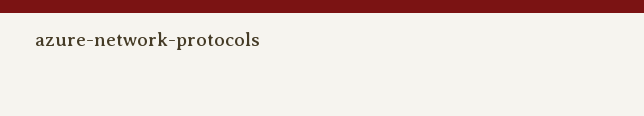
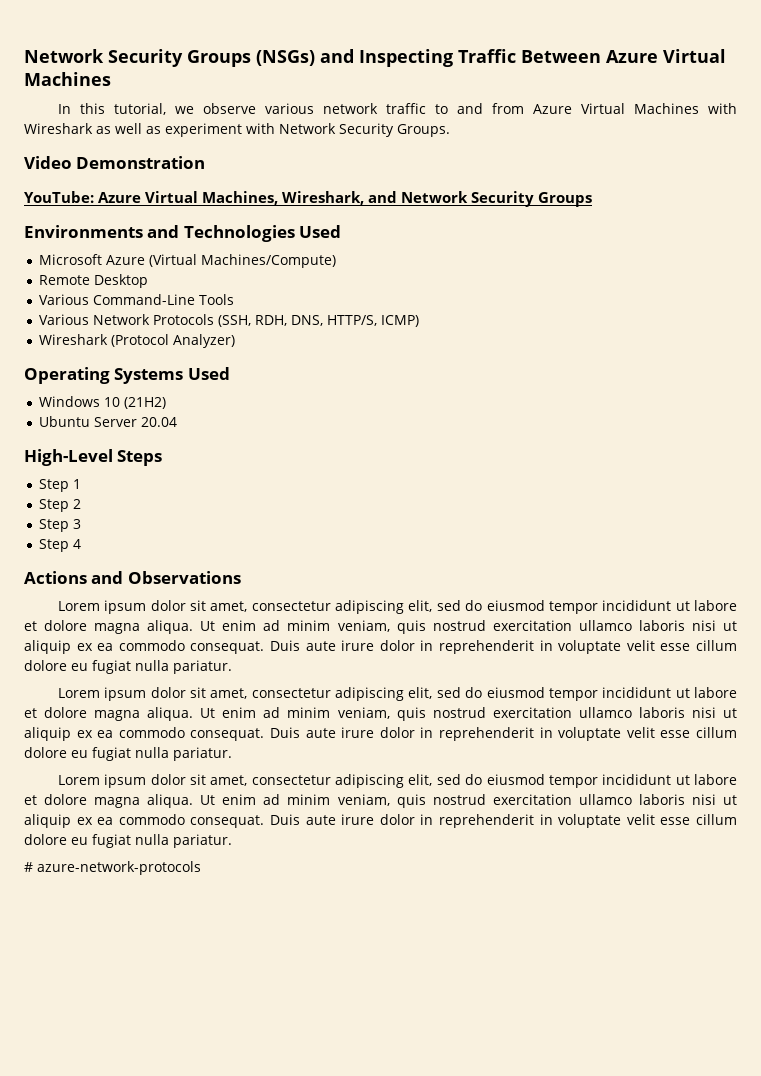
- azure-network-protocols
+ Network Security Groups (NSGs) and Inspecting Traffic Between Azure Virtual Machines
+ In this tutorial, we observe various network traffic to and from Azure Virtual Machines with Wireshark as well as experiment with Network Security Groups.
+ Video Demonstration
+ YouTube: Azure Virtual Machines, Wireshark, and Network Security Groups
+ Environments and Technologies Used
+ Microsoft Azure (Virtual Machines/Compute)
+ Remote Desktop
+ Various Command-Line Tools
+ Various Network Protocols (SSH, RDH, DNS, HTTP/S, ICMP)
+ Wireshark (Protocol Analyzer)
+ Operating Systems Used
+ Windows 10 (21H2)
+ Ubuntu Server 20.04
+ High-Level Steps
+ Step 1
+ Step 2
+ Step 3
+ Step 4
+ Actions and Observations
+ Lorem ipsum dolor sit amet, consectetur adipiscing elit, sed do eiusmod tempor incididunt ut labore et dolore magna aliqua. Ut enim ad minim veniam, quis nostrud exercitation ullamco laboris nisi ut aliquip ex ea commodo consequat. Duis aute irure dolor in reprehenderit in voluptate velit esse cillum dolore eu fugiat nulla pariatur.
+ Lorem ipsum dolor sit amet, consectetur adipiscing elit, sed do eiusmod tempor incididunt ut labore et dolore magna aliqua. Ut enim ad minim veniam, quis nostrud exercitation ullamco laboris nisi ut aliquip ex ea commodo consequat. Duis aute irure dolor in reprehenderit in voluptate velit esse cillum dolore eu fugiat nulla pariatur.
+ Lorem ipsum dolor sit amet, consectetur adipiscing elit, sed do eiusmod tempor incididunt ut labore et dolore magna aliqua. Ut enim ad minim veniam, quis nostrud exercitation ullamco laboris nisi ut aliquip ex ea commodo consequat. Duis aute irure dolor in reprehenderit in voluptate velit esse cillum dolore eu fugiat nulla pariatur.
+ # azure-network-protocols

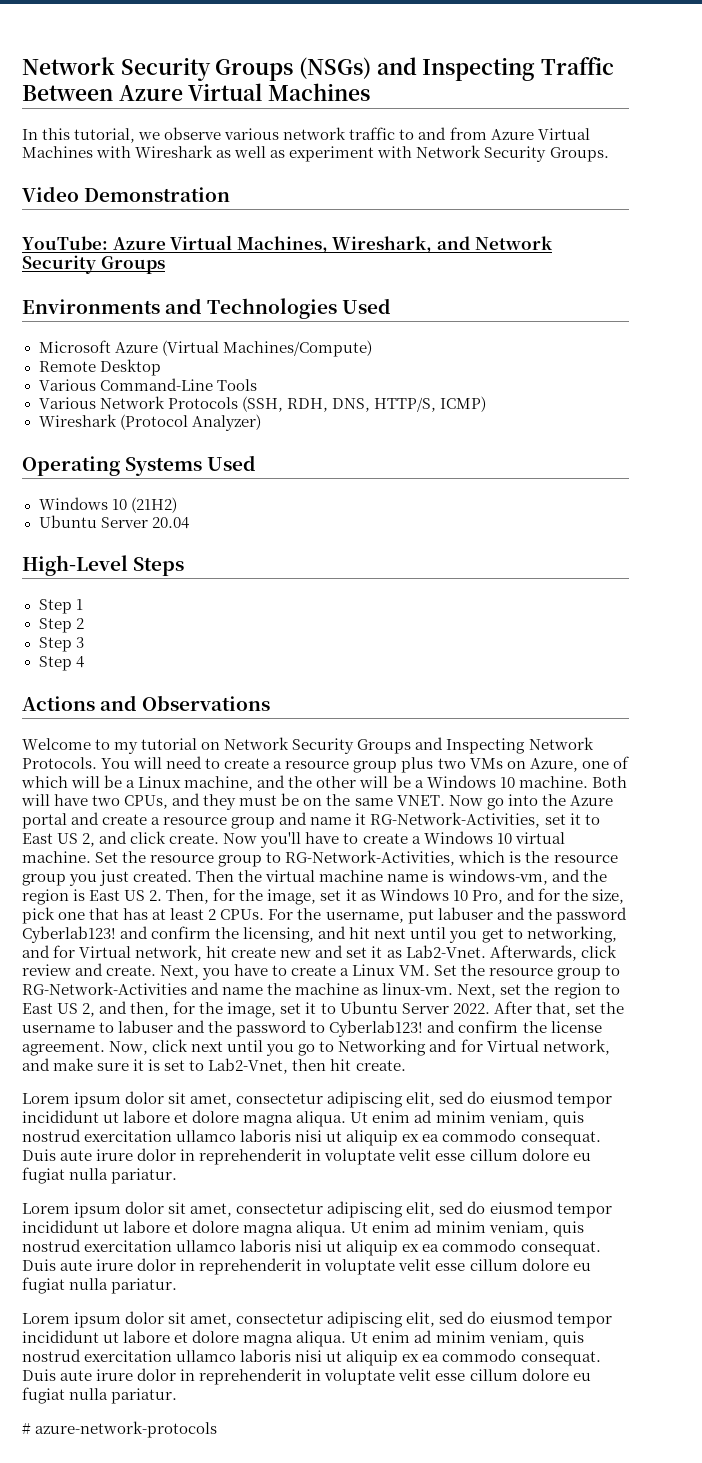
+ Welcome to my tutorial on Network Security Groups and Inspecting Network Protocols. You will need to create a resource group plus two VMs on Azure, one of which will be a Linux machine, and the other will be a Windows 10 machine. Both will have two CPUs, and they must be on the same VNET. Now go into the Azure portal and create a resource group and name it RG-Network-Activities, set it to East US 2, and click create. Now you'll have to create a Windows 10 virtual machine. Set the resource group to RG-Network-Activities, which is the resource group you just created. Then the virtual machine name is windows-vm, and the region is East US 2. Then, for the image, set it as Windows 10 Pro, and for the size, pick one that has at least 2 CPUs. For the username, put labuser and the password Cyberlab123! and confirm the licensing, and hit next until you get to networking, and for Virtual network, hit create new and set it as Lab2-Vnet. Afterwards, click review and create. Next, you have to create a Linux VM. Set the resource group to RG-Network-Activities and name the machine as linux-vm. Next, set the region to East US 2, and then, for the image, set it to Ubuntu Server 2022. After that, set the username to labuser and the password to Cyberlab123! and confirm the license agreement. Now, click next until you go to Networking and for Virtual network, and make sure it is set to Lab2-Vnet, then hit create.

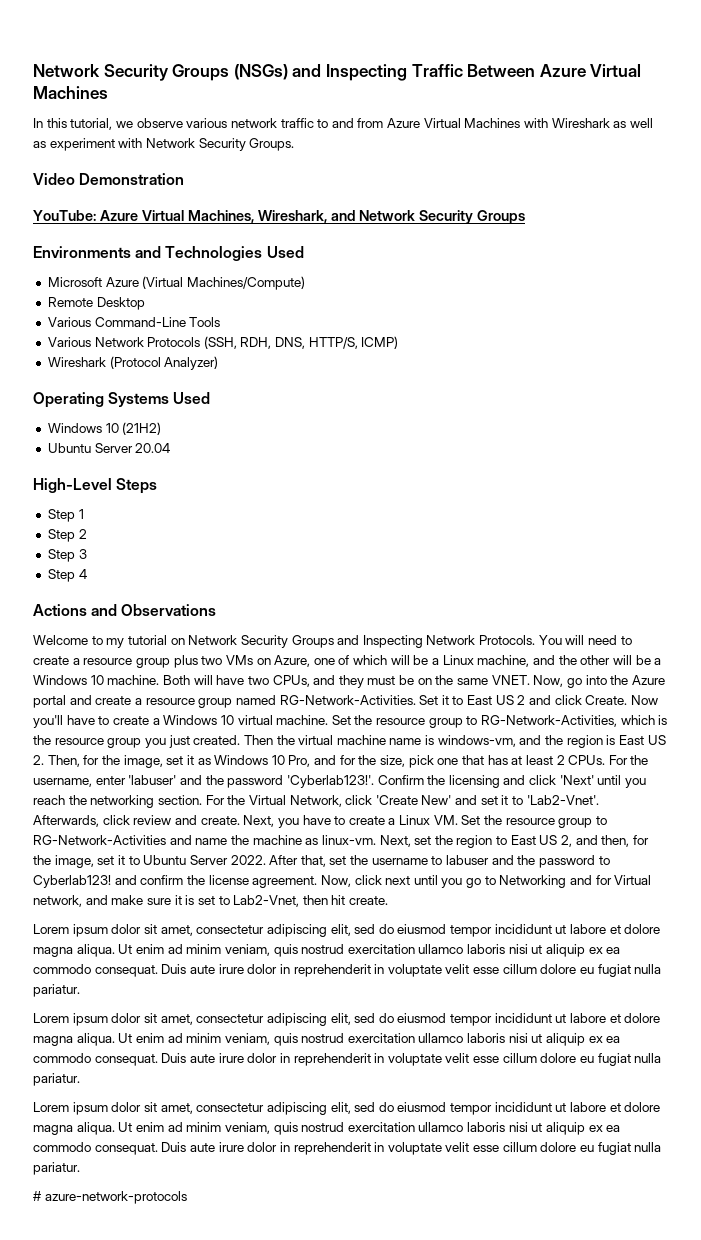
- Now go into the Azure portal and create a resource group and name it RG-Network-Activities, set it to East US 2, and click create.
+ Now, go into the Azure portal and create a resource group named RG-Network-Activities. Set it to East US 2 and click Create.
- For the username, put labuser and the password Cyberlab123! and confirm the licensing, and hit next until you get to networking, and for Virtual network, hit create new and set it as Lab2-Vnet.
+ For the username, enter 'labuser' and the password 'Cyberlab123!'. Confirm the licensing and click 'Next' until you reach the networking section. For the Virtual Network, click 'Create New' and set it to 'Lab2-Vnet'.

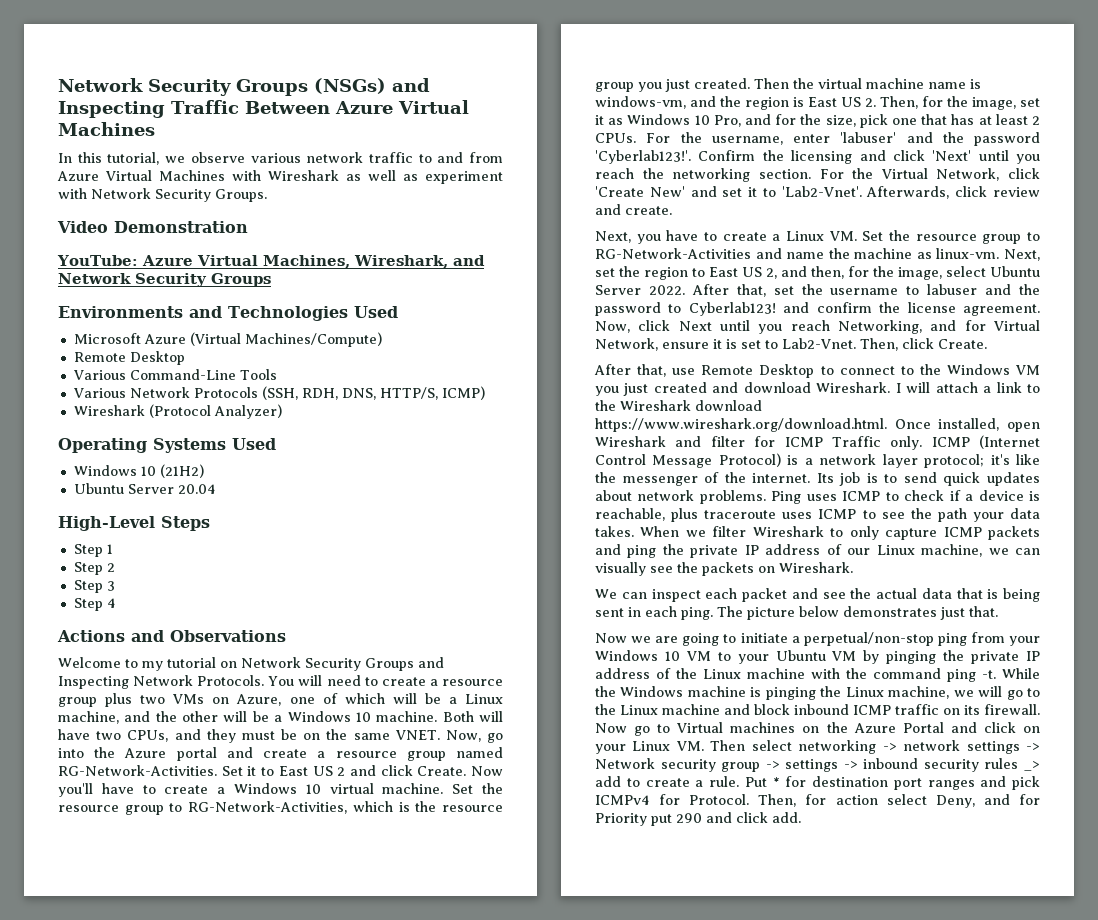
- Afterwards, click review and create. Next, you have to create a Linux VM. Set the resource group to RG-Network-Activities and name the machine as linux-vm.
+ Afterwards, click review and create.
+ Next, you have to create a Linux VM. Set the resource group to RG-Network-Activities and name the machine as linux-vm.
- Next, set the region to East US 2, and then, for the image, set it to Ubuntu Server 2022.
+ Next, set the region to East US 2, and then, for the image, select Ubuntu Server 2022.
- Now, click next until you go to Networking and for Virtual network, and make sure it is set to Lab2-Vnet, then hit create.
- Lorem ipsum dolor sit amet, consectetur adipiscing elit, sed do eiusmod tempor incididunt ut labore et dolore magna aliqua. Ut enim ad minim veniam, quis nostrud exercitation ullamco laboris nisi ut aliquip ex ea commodo consequat. Duis aute irure dolor in reprehenderit in voluptate velit esse cillum dolore eu fugiat nulla pariatur.
- Lorem ipsum dolor sit amet, consectetur adipiscing elit, sed do eiusmod tempor incididunt ut labore et dolore magna aliqua. Ut enim ad minim veniam, quis nostrud exercitation ullamco laboris nisi ut aliquip ex ea commodo consequat. Duis aute irure dolor in reprehenderit in voluptate velit esse cillum dolore eu fugiat nulla pariatur.
- Lorem ipsum dolor sit amet, consectetur adipiscing elit, sed do eiusmod tempor incididunt ut labore et dolore magna aliqua. Ut enim ad minim veniam, quis nostrud exercitation ullamco laboris nisi ut aliquip ex ea commodo consequat. Duis aute irure dolor in reprehenderit in voluptate velit esse cillum dolore eu fugiat nulla pariatur.
- # azure-network-protocols
+ Now, click Next until you reach Networking, and for Virtual Network, ensure it is set to Lab2-Vnet. Then, click Create.
+ After that, use Remote Desktop to connect to the Windows VM you just created and download Wireshark. I will attach a link to the Wireshark download https://www.wireshark.org/download.html. Once installed, open Wireshark and filter for ICMP Traffic only. ICMP (Internet Control Message Protocol) is a network layer protocol; it's like the messenger of the internet. Its job is to send quick updates about network problems. Ping uses ICMP to check if a device is reachable, plus traceroute uses ICMP to see the path your data takes. When we filter Wireshark to only capture ICMP packets and ping the private IP address of our Linux machine, we can visually see the packets on Wireshark.
+ We can inspect each packet and see the actual data that is being sent in each ping. The picture below demonstrates just that.
+ Now we are going to initiate a perpetual/non-stop ping from your Windows 10 VM to your Ubuntu VM by pinging the private IP address of the Linux machine with the command ping -t. While the Windows machine is pinging the Linux machine, we will go to the Linux machine and block inbound ICMP traffic on its firewall. Now go to Virtual machines on the Azure Portal and click on your Linux VM. Then select networking -> network settings -> Network security group -> settings -> inbound security rules _> add to create a rule. Put * for destination port ranges and pick ICMPv4 for Protocol. Then, for action select Deny, and for Priority put 290 and click add.

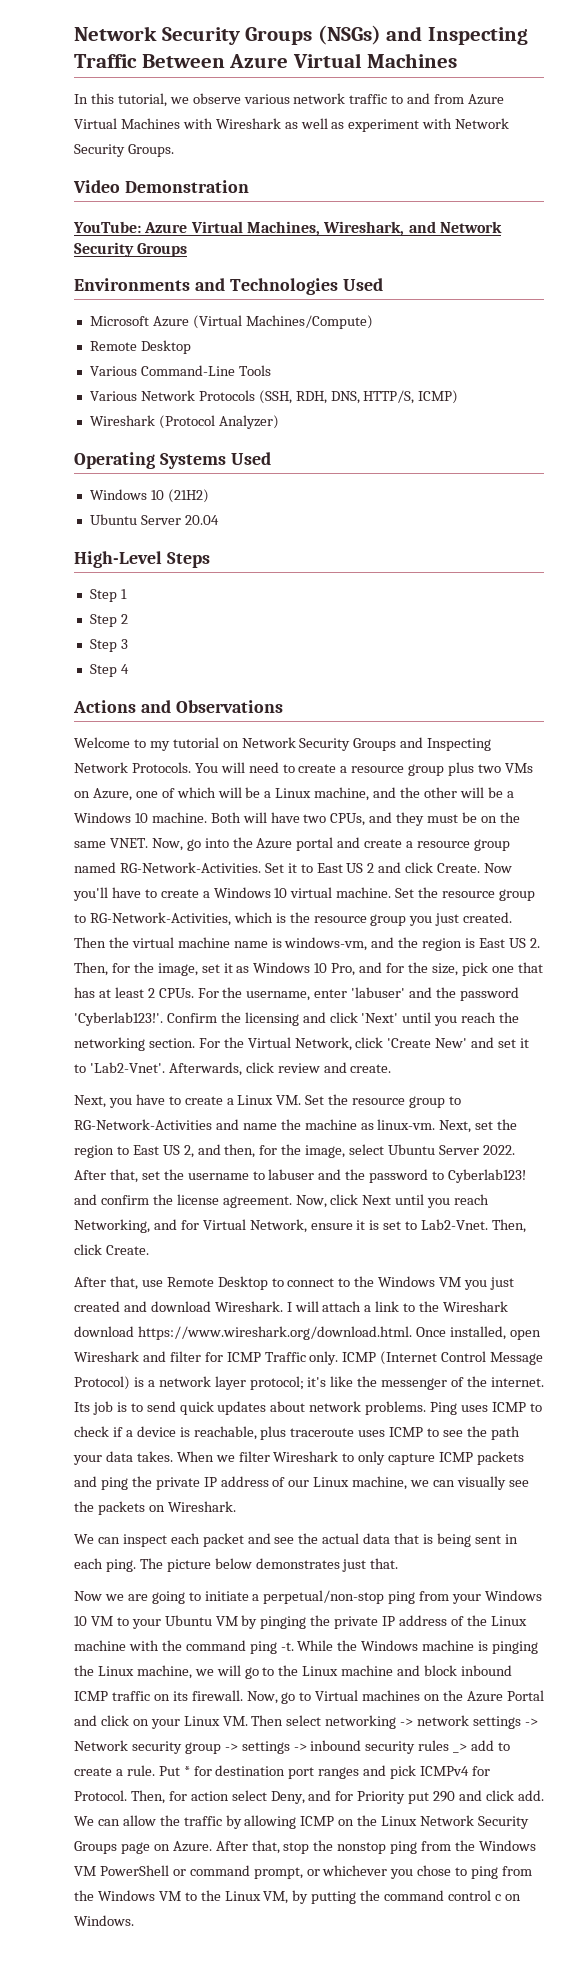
- Now go to Virtual machines on the Azure Portal and click on your Linux VM. Then select networking -> network settings -> Network security group -> settings -> inbound security rules _> add to create a rule.
+ Now, go to Virtual machines on the Azure Portal and click on your Linux VM. Then select networking -> network settings -> Network security group -> settings -> inbound security rules _> add to create a rule.
+ We can allow the traffic by allowing ICMP on the Linux Network Security Groups page on Azure. After that, stop the nonstop ping from the Windows VM PowerShell or command prompt, or whichever you chose to ping from the Windows VM to the Linux VM, by putting the command control c on Windows.

